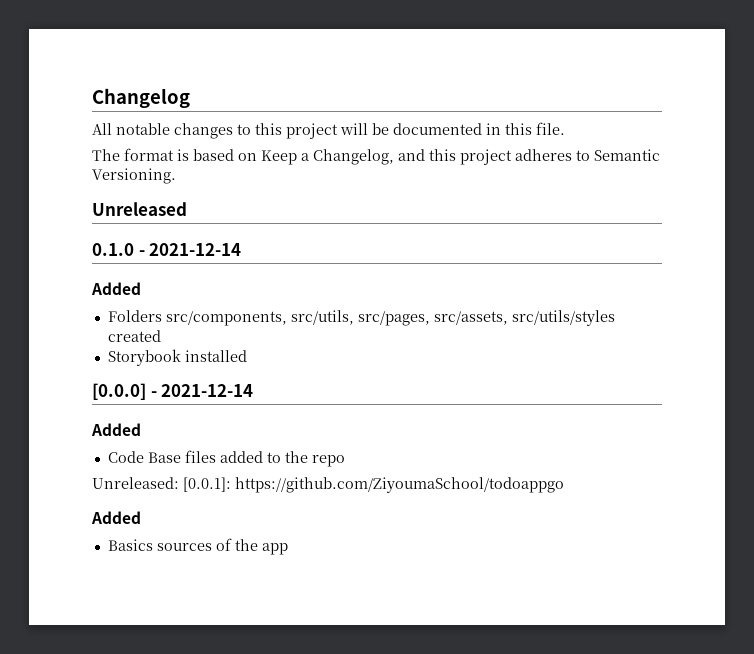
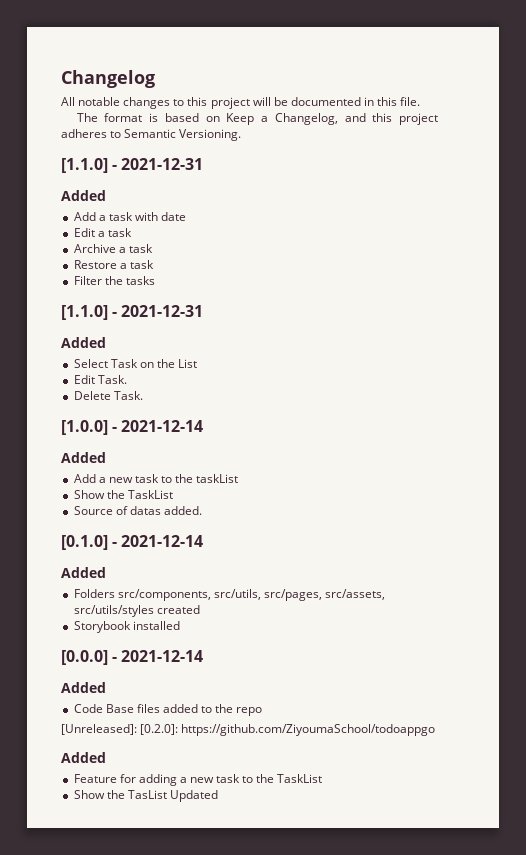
  The format is based on Keep a Changelog, and this project adheres to Semantic Versioning.
- Unreleased
- 0.1.0 - 2021-12-14
+ [1.1.0] - 2021-12-31
+ Added
+ Add a task with date
+ Edit a task
+ Archive a task
+ Restore a task
+ Filter the tasks
+ [1.1.0] - 2021-12-31
+ Added
+ Select Task on the List
+ Edit Task.
+ Delete Task.
+ [1.0.0] - 2021-12-14
+ Added
+ Add a new task to the taskList
+ Show the TaskList
+ Source of datas added.
+ [0.1.0] - 2021-12-14
- Unreleased: [0.0.1]: https://github.com/ZiyoumaSchool/todoappgo
+ [Unreleased]: [0.2.0]: https://github.com/ZiyoumaSchool/todoappgo
- Basics sources of the app
+ Feature for adding a new task to the TaskList
+ Show the TasList Updated

